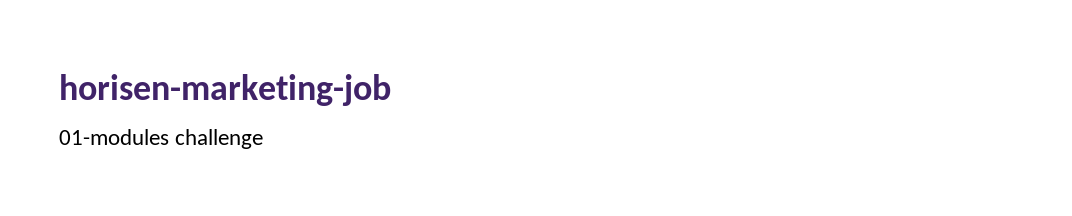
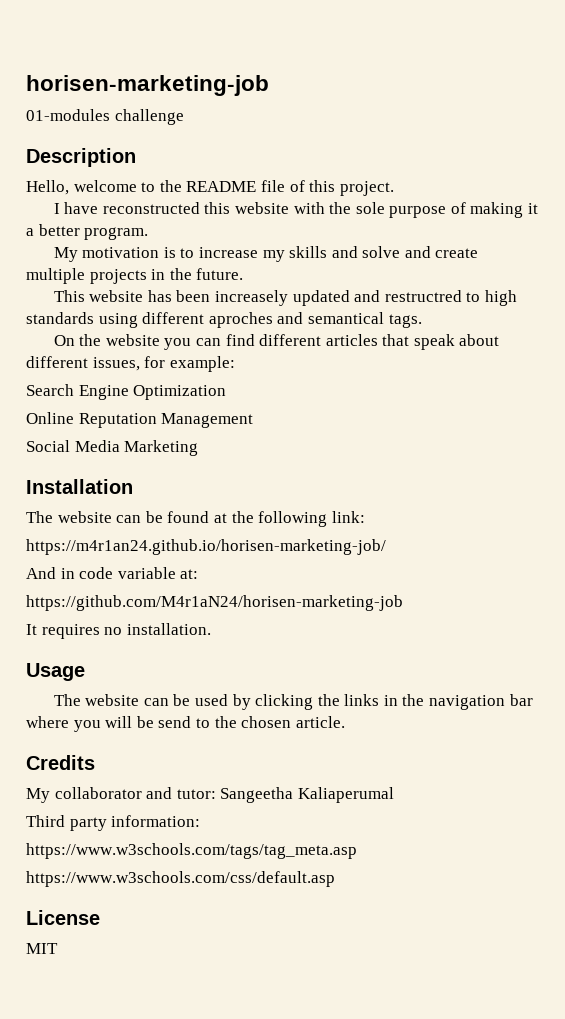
+ Description
+ Hello, welcome to the README file of this project.
+ I have reconstructed this website with the sole purpose of making it a better program.
+ My motivation is to increase my skills and solve and create multiple projects in the future.
+ This website has been increasely updated and restructred to high standards using different aproches and semantical tags.
+ On the website you can find different articles that speak about different issues, for example:
+ Search Engine Optimization
+ Online Reputation Management
+ Social Media Marketing
+ Installation
+ The website can be found at the following link:
+ https://m4r1an24.github.io/horisen-marketing-job/
+ And in code variable at:
+ https://github.com/M4r1aN24/horisen-marketing-job
+ It requires no installation.
+ Usage
+ The website can be used by clicking the links in the navigation bar where you will be send to the chosen article.
+ Credits
+ My collaborator and tutor: Sangeetha Kaliaperumal
+ Third party information:
+ https://www.w3schools.com/tags/tag_meta.asp
+ https://www.w3schools.com/css/default.asp
+ License
+ MIT

